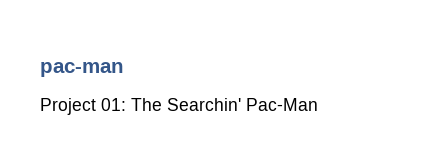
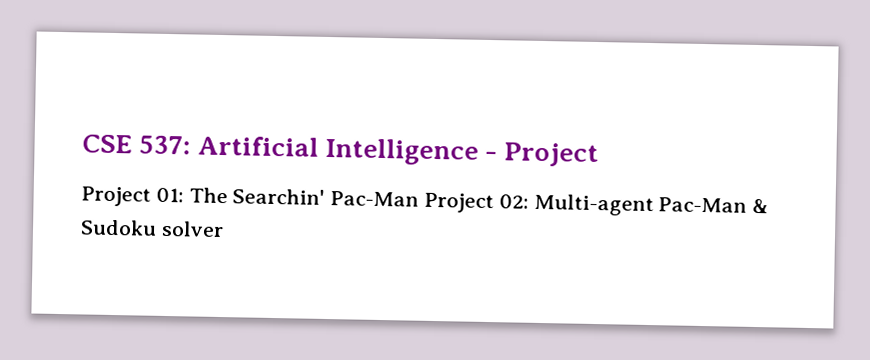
- pac-man
+ CSE 537: Artificial Intelligence - Project
- Project 01: The Searchin' Pac-Man
+ Project 01: The Searchin' Pac-Man Project 02: Multi-agent Pac-Man & Sudoku solver

